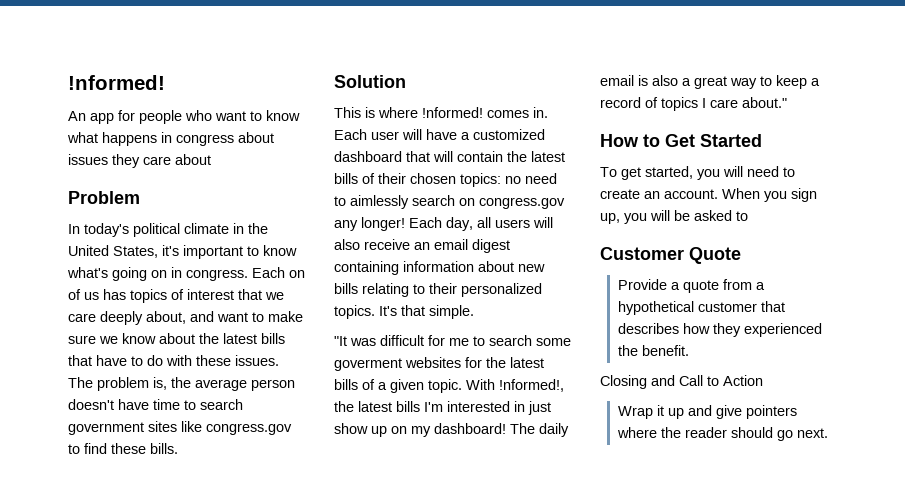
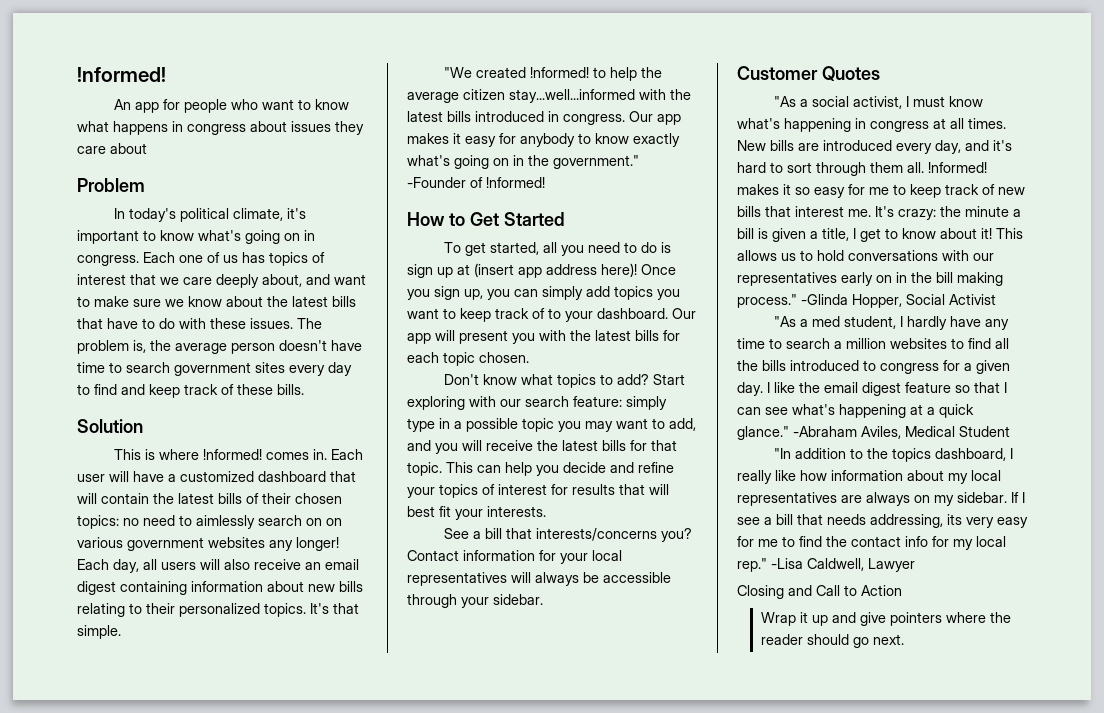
- In today's political climate in the United States, it's important to know what's going on in congress.
+ In today's political climate, it's important to know what's going on in congress.
- Each on of us has topics of interest that we care deeply about, and want to make sure we know about the latest bills that have to do with these issues.
+ Each one of us has topics of interest that we care deeply about, and want to make sure we know about the latest bills that have to do with these issues.
- The problem is, the average person doesn't have time to search government sites like congress.gov to find these bills.
+ The problem is, the average person doesn't have time to search government sites every day to find and keep track of these bills.
- Each user will have a customized dashboard that will contain the latest bills of their chosen topics: no need to aimlessly search on congress.gov any longer!
+ Each user will have a customized dashboard that will contain the latest bills of their chosen topics: no need to aimlessly search on on various government websites any longer!
- "It was difficult for me to search some goverment websites for the latest bills of a given topic. With !nformed!, the latest bills I'm interested in just show up on my dashboard! The daily email is also a great way to keep a record of topics I care about."
+ "We created !nformed! to help the average citizen stay...well...informed with the latest bills introduced in congress. Our app makes it easy for anybody to know exactly what's going on in the government." -Founder of !nformed!
- To get started, you will need to create an account. When you sign up, you will be asked to
- Customer Quote
- Provide a quote from a hypothetical customer that describes how they experienced the benefit.
+ To get started, all you need to do is sign up at (insert app address here)! Once you sign up, you can simply add topics you want to keep track of to your dashboard. Our app will present you with the latest bills for each topic chosen.
+ Don't know what topics to add? Start exploring with our search feature: simply type in a possible topic you may want to add, and you will receive the latest bills for that topic. This can help you decide and refine your topics of interest for results that will best fit your interests.
+ See a bill that interests/concerns you? Contact information for your local representatives will always be accessible through your sidebar.
+ Customer Quotes
+ "As a social activist, I must know what's happening in congress at all times. New bills are introduced every day, and it's hard to sort through them all. !nformed! makes it so easy for me to keep track of new bills that interest me. It's crazy: the minute a bill is given a title, I get to know about it! This allows us to hold conversations with our representatives early on in the bill making process." -Glinda Hopper, Social Activist
+ "As a med student, I hardly have any time to search a million websites to find all the bills introduced to congress for a given day. I like the email digest feature so that I can see what's happening at a quick glance." -Abraham Aviles, Medical Student
+ "In addition to the topics dashboard, I really like how information about my local representatives are always on my sidebar. If I see a bill that needs addressing, its very easy for me to find the contact info for my local rep." -Lisa Caldwell, Lawyer

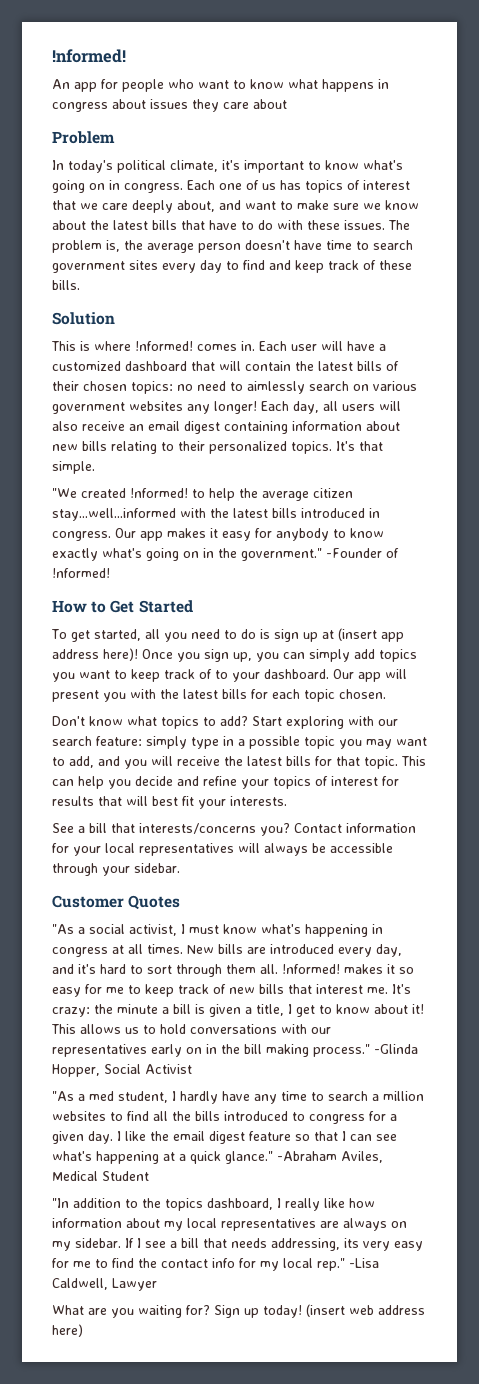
- Each user will have a customized dashboard that will contain the latest bills of their chosen topics: no need to aimlessly search on on various government websites any longer!
+ Each user will have a customized dashboard that will contain the latest bills of their chosen topics: no need to aimlessly search on various government websites any longer!
- Closing and Call to Action
- Wrap it up and give pointers where the reader should go next.
+ What are you waiting for? Sign up today! (insert web address here)

